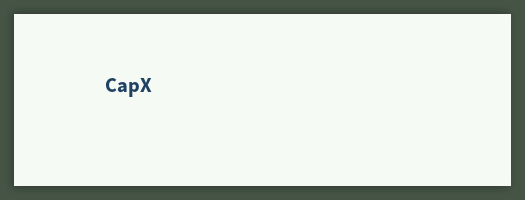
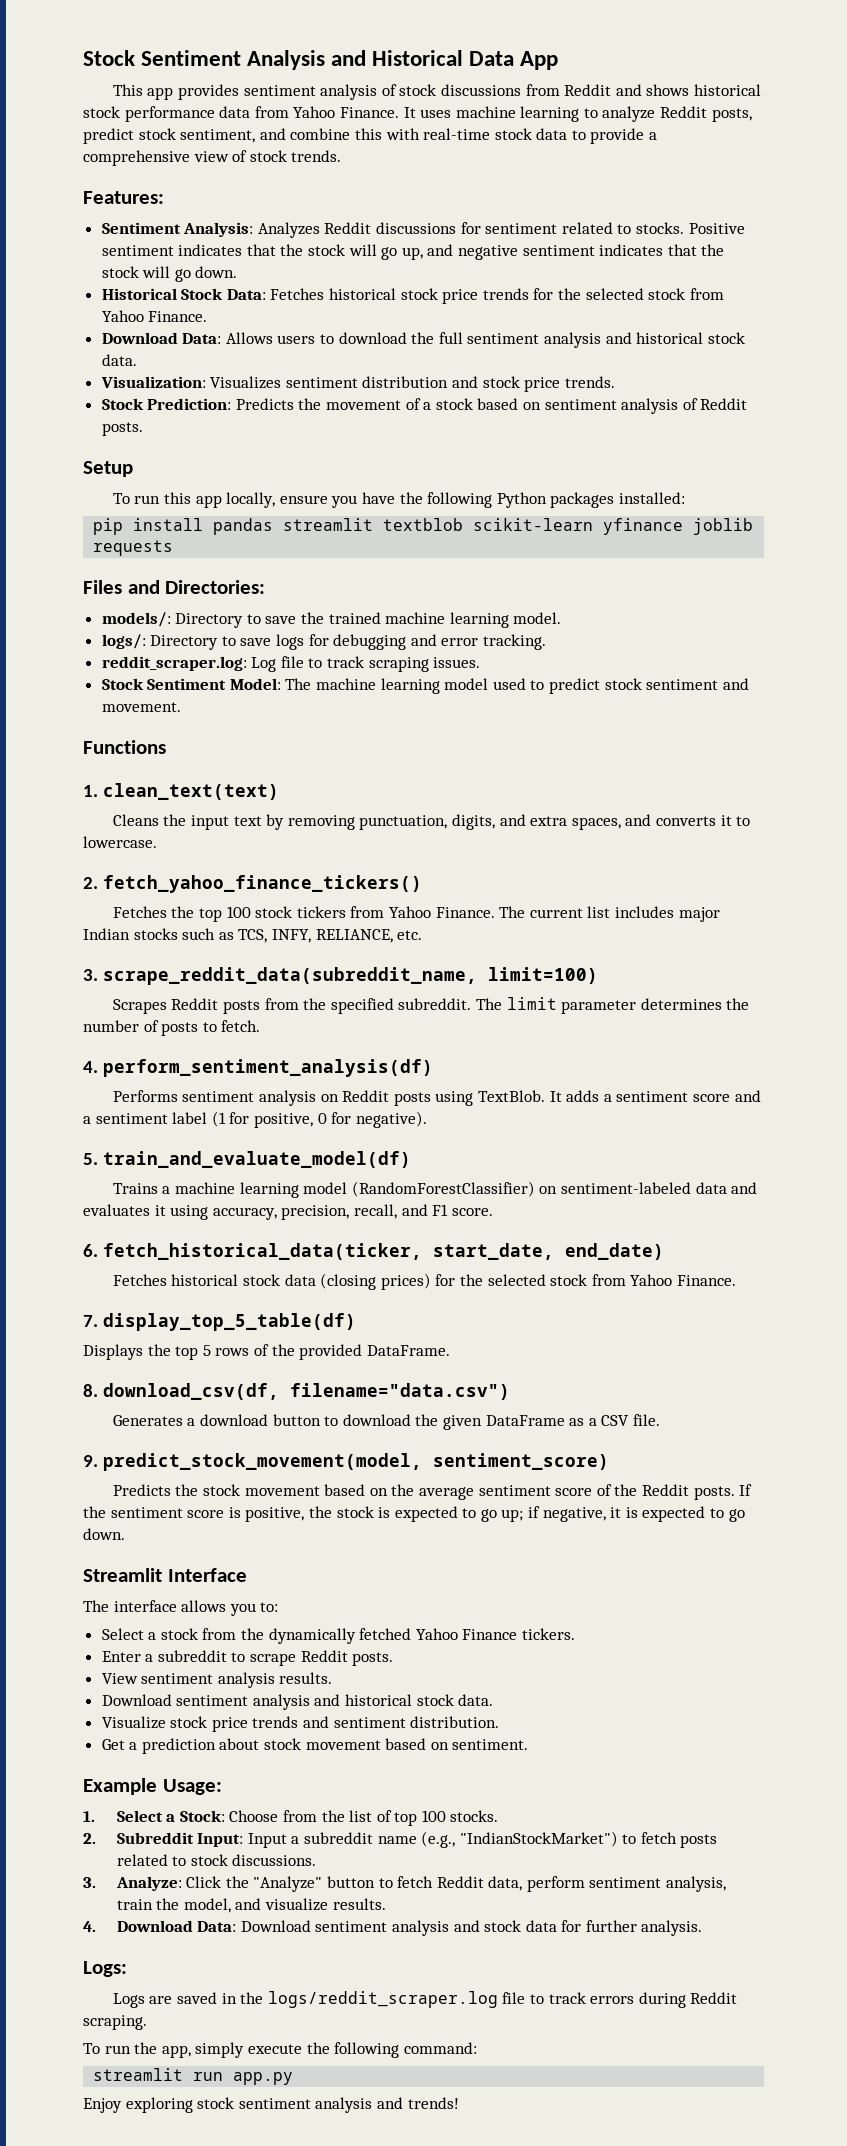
- CapX
+ Stock Sentiment Analysis and Historical Data App
+ This app provides sentiment analysis of stock discussions from Reddit and shows historical stock performance data from Yahoo Finance. It uses machine learning to analyze Reddit posts, predict stock sentiment, and combine this with real-time stock data to provide a comprehensive view of stock trends.
+ Features:
+ Sentiment Analysis: Analyzes Reddit discussions for sentiment related to stocks. Positive sentiment indicates that the stock will go up, and negative sentiment indicates that the stock will go down.
+ Historical Stock Data: Fetches historical stock price trends for the selected stock from Yahoo Finance.
+ Download Data: Allows users to download the full sentiment analysis and historical stock data.
+ Visualization: Visualizes sentiment distribution and stock price trends.
+ Stock Prediction: Predicts the movement of a stock based on sentiment analysis of Reddit posts.
+ Setup
+ To run this app locally, ensure you have the following Python packages installed:
+ pip install pandas streamlit textblob scikit-learn yfinance joblib requests
+ Files and Directories:
+ models/: Directory to save the trained machine learning model.
+ logs/: Directory to save logs for debugging and error tracking.
+ reddit_scraper.log: Log file to track scraping issues.
+ Stock Sentiment Model: The machine learning model used to predict stock sentiment and movement.
+ Functions
+ 1. clean_text(text)
+ Cleans the input text by removing punctuation, digits, and extra spaces, and converts it to lowercase.
+ 2. fetch_yahoo_finance_tickers()
+ Fetches the top 100 stock tickers from Yahoo Finance. The current list includes major Indian stocks such as TCS, INFY, RELIANCE, etc.
+ 3. scrape_reddit_data(subreddit_name, limit=100)
+ Scrapes Reddit posts from the specified subreddit. The limit parameter determines the number of posts to fetch.
+ 4. perform_sentiment_analysis(df)
+ Performs sentiment analysis on Reddit posts using TextBlob. It adds a sentiment score and a sentiment label (1 for positive, 0 for negative).
+ 5. train_and_evaluate_model(df)
+ Trains a machine learning model (RandomForestClassifier) on sentiment-labeled data and evaluates it using accuracy, precision, recall, and F1 score.
+ 6. fetch_historical_data(ticker, start_date, end_date)
+ Fetches historical stock data (closing prices) for the selected stock from Yahoo Finance.
+ 7. display_top_5_table(df)
+ Displays the top 5 rows of the provided DataFrame.
+ 8. download_csv(df, filename="data.csv")
+ Generates a download button to download the given DataFrame as a CSV file.
+ 9. predict_stock_movement(model, sentiment_score)
+ Predicts the stock movement based on the average sentiment score of the Reddit posts. If the sentiment score is positive, the stock is expected to go up; if negative, it is expected to go down.
+ Streamlit Interface
+ The interface allows you to:
+ Select a stock from the dynamically fetched Yahoo Finance tickers.
+ Enter a subreddit to scrape Reddit posts.
+ View sentiment analysis results.
+ Download sentiment analysis and historical stock data.
+ Visualize stock price trends and sentiment distribution.
+ Get a prediction about stock movement based on sentiment.
+ Example Usage:
+ 1. Select a Stock: Choose from the list of top 100 stocks.
+ 2. Subreddit Input: Input a subreddit name (e.g., "IndianStockMarket") to fetch posts related to stock discussions.
+ 3. Analyze: Click the "Analyze" button to fetch Reddit data, perform sentiment analysis, train the model, and visualize results.
+ 4. Download Data: Download sentiment analysis and stock data for further analysis.
+ Logs:
+ Logs are saved in the logs/reddit_scraper.log file to track errors during Reddit scraping.
+ To run the app, simply execute the following command:
+ streamlit run app.py
+ Enjoy exploring stock sentiment analysis and trends!

